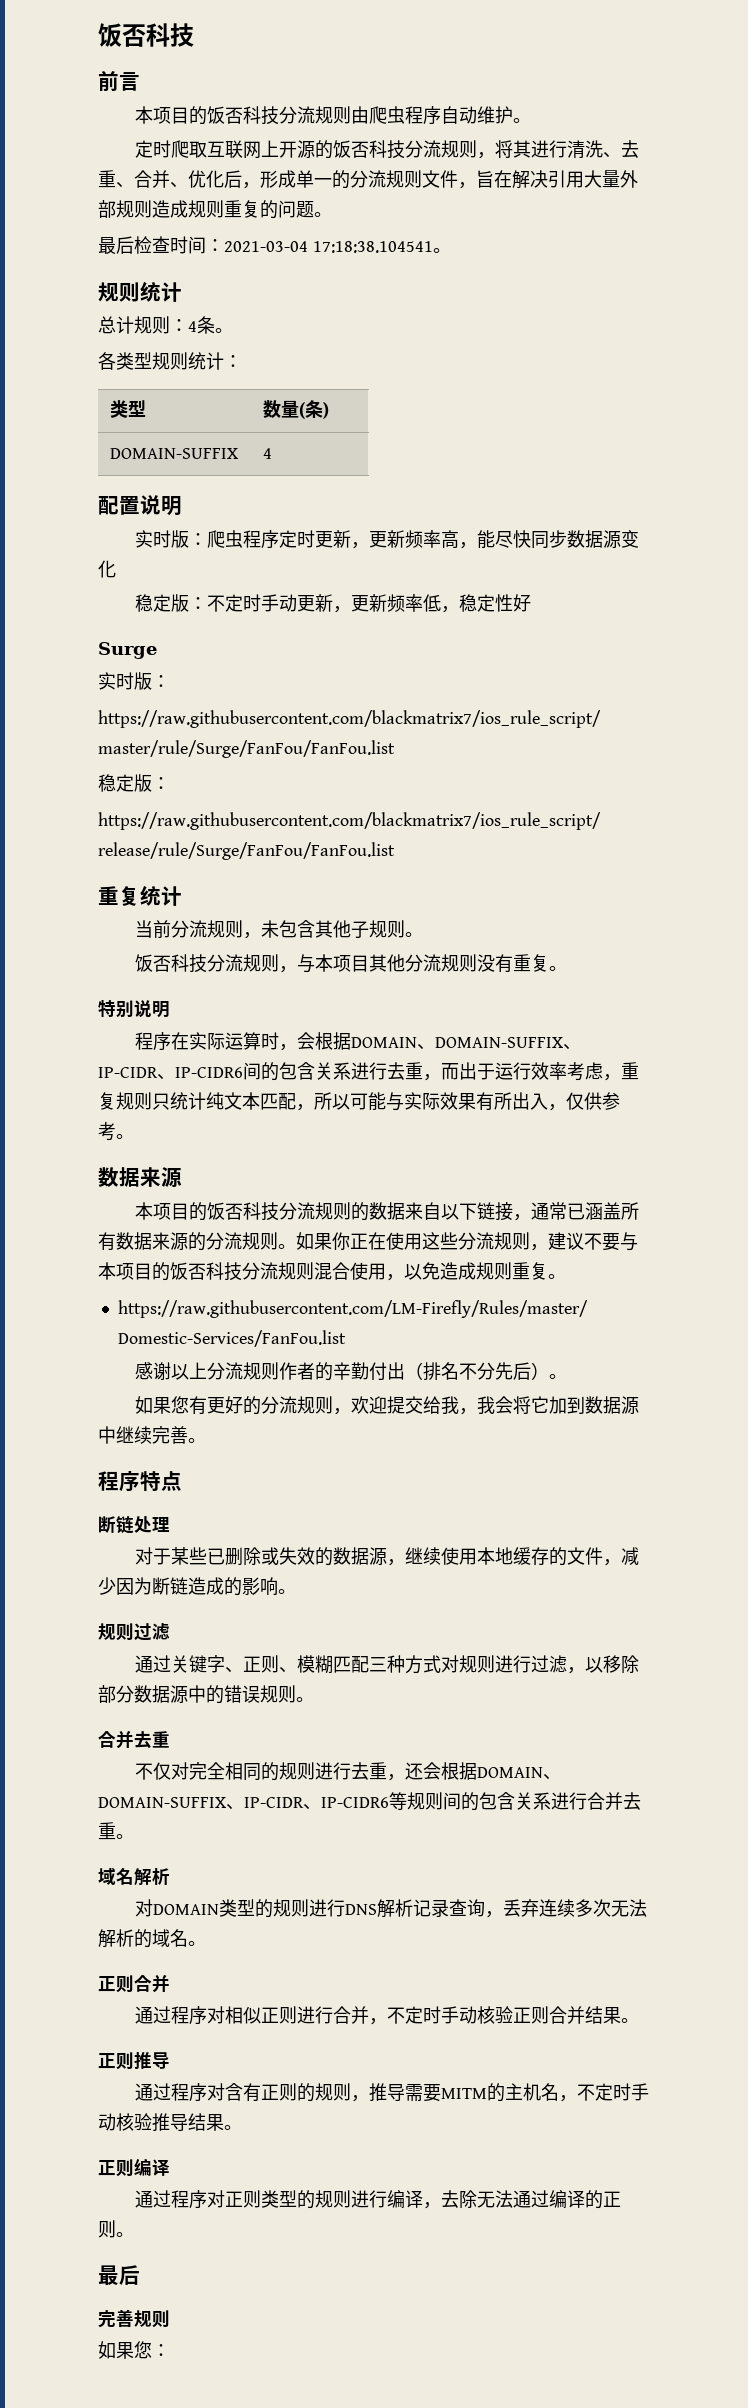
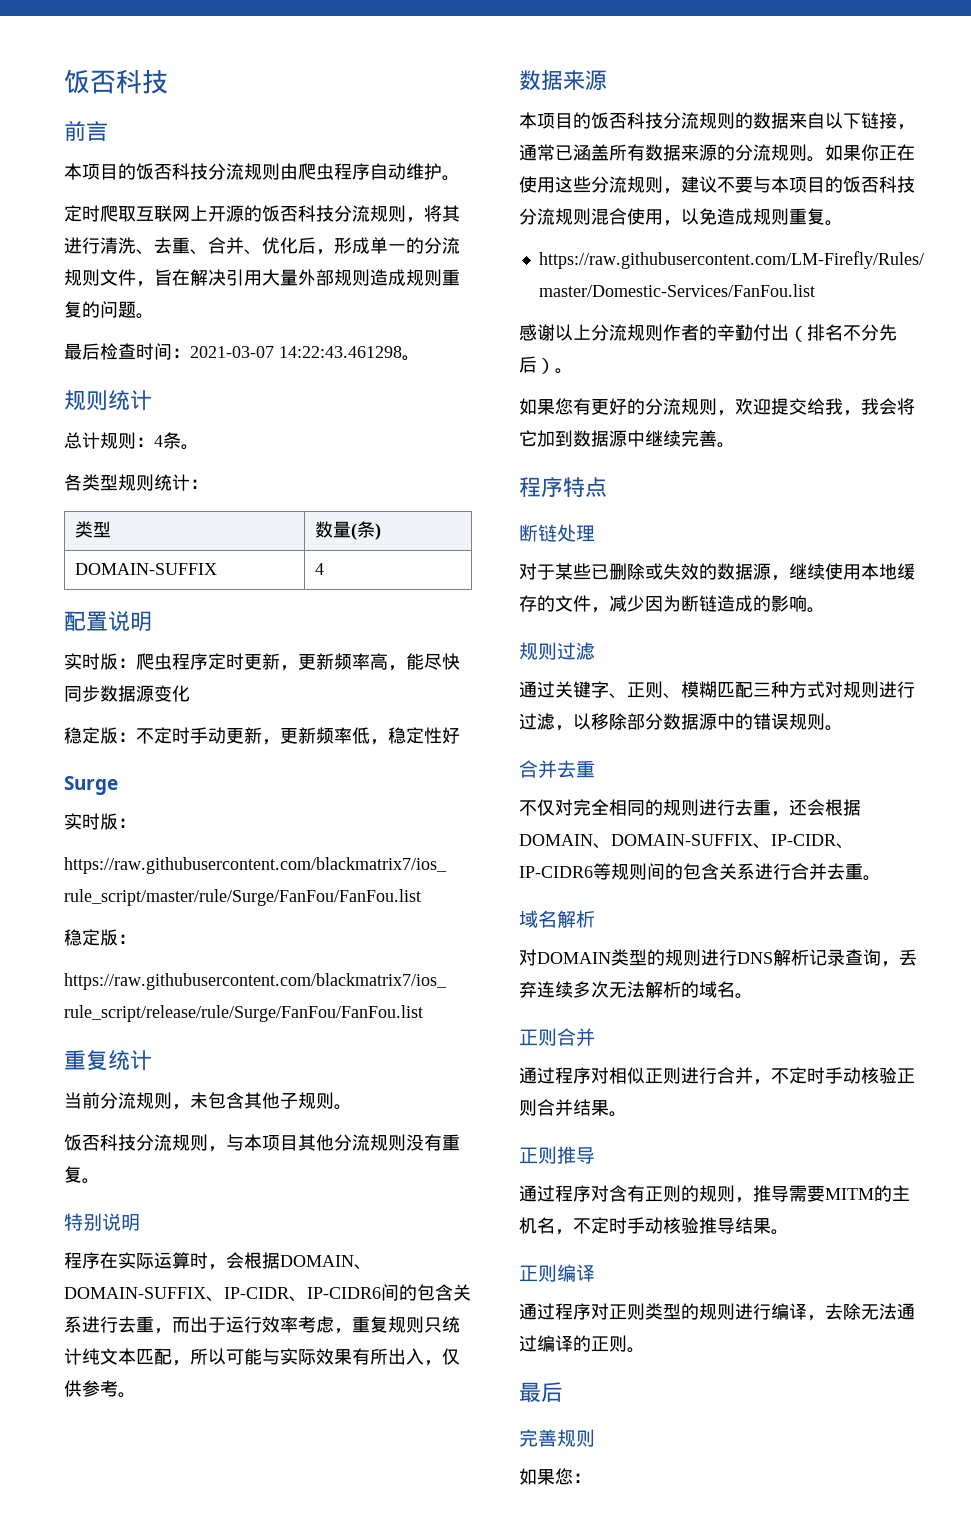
- 最后检查时间：2021-03-04 17:18:38.104541。
+ 最后检查时间：2021-03-07 14:22:43.461298。

